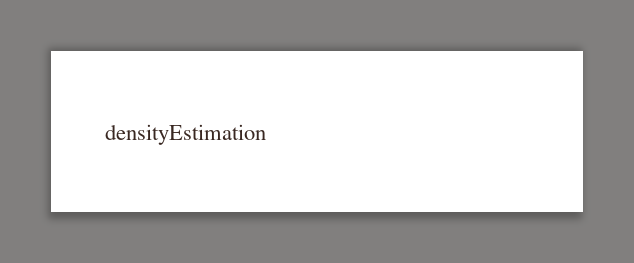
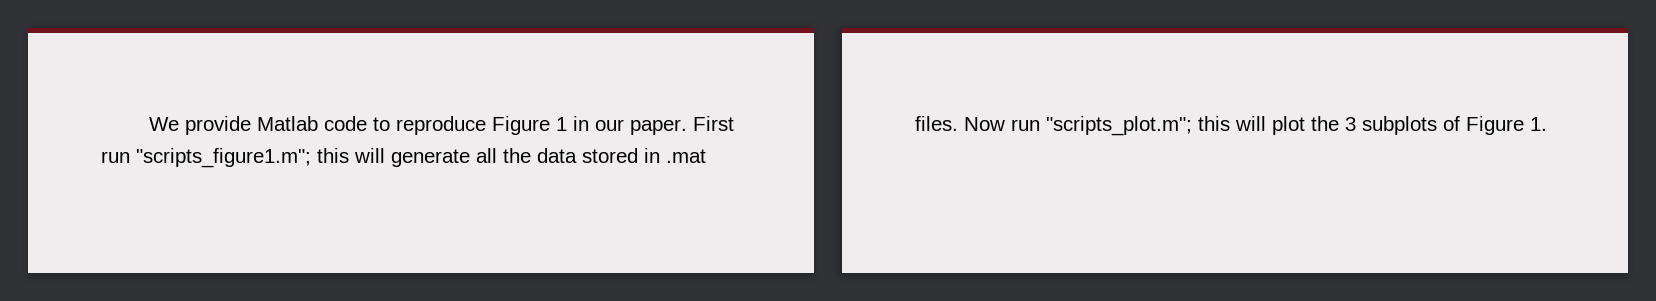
- densityEstimation
+ We provide Matlab code to reproduce Figure 1 in our paper. First run "scripts_figure1.m"; this will generate all the data stored in .mat files. Now run "scripts_plot.m"; this will plot the 3 subplots of Figure 1.

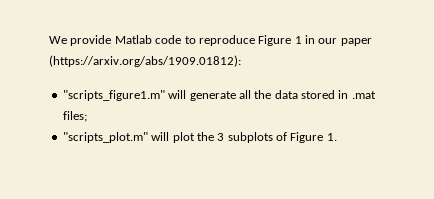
- We provide Matlab code to reproduce Figure 1 in our paper. First run "scripts_figure1.m"; this will generate all the data stored in .mat files. Now run "scripts_plot.m"; this will plot the 3 subplots of Figure 1.
+ We provide Matlab code to reproduce Figure 1 in our paper (https://arxiv.org/abs/1909.01812):
+ "scripts_figure1.m" will generate all the data stored in .mat files;
+ "scripts_plot.m" will plot the 3 subplots of Figure 1.

